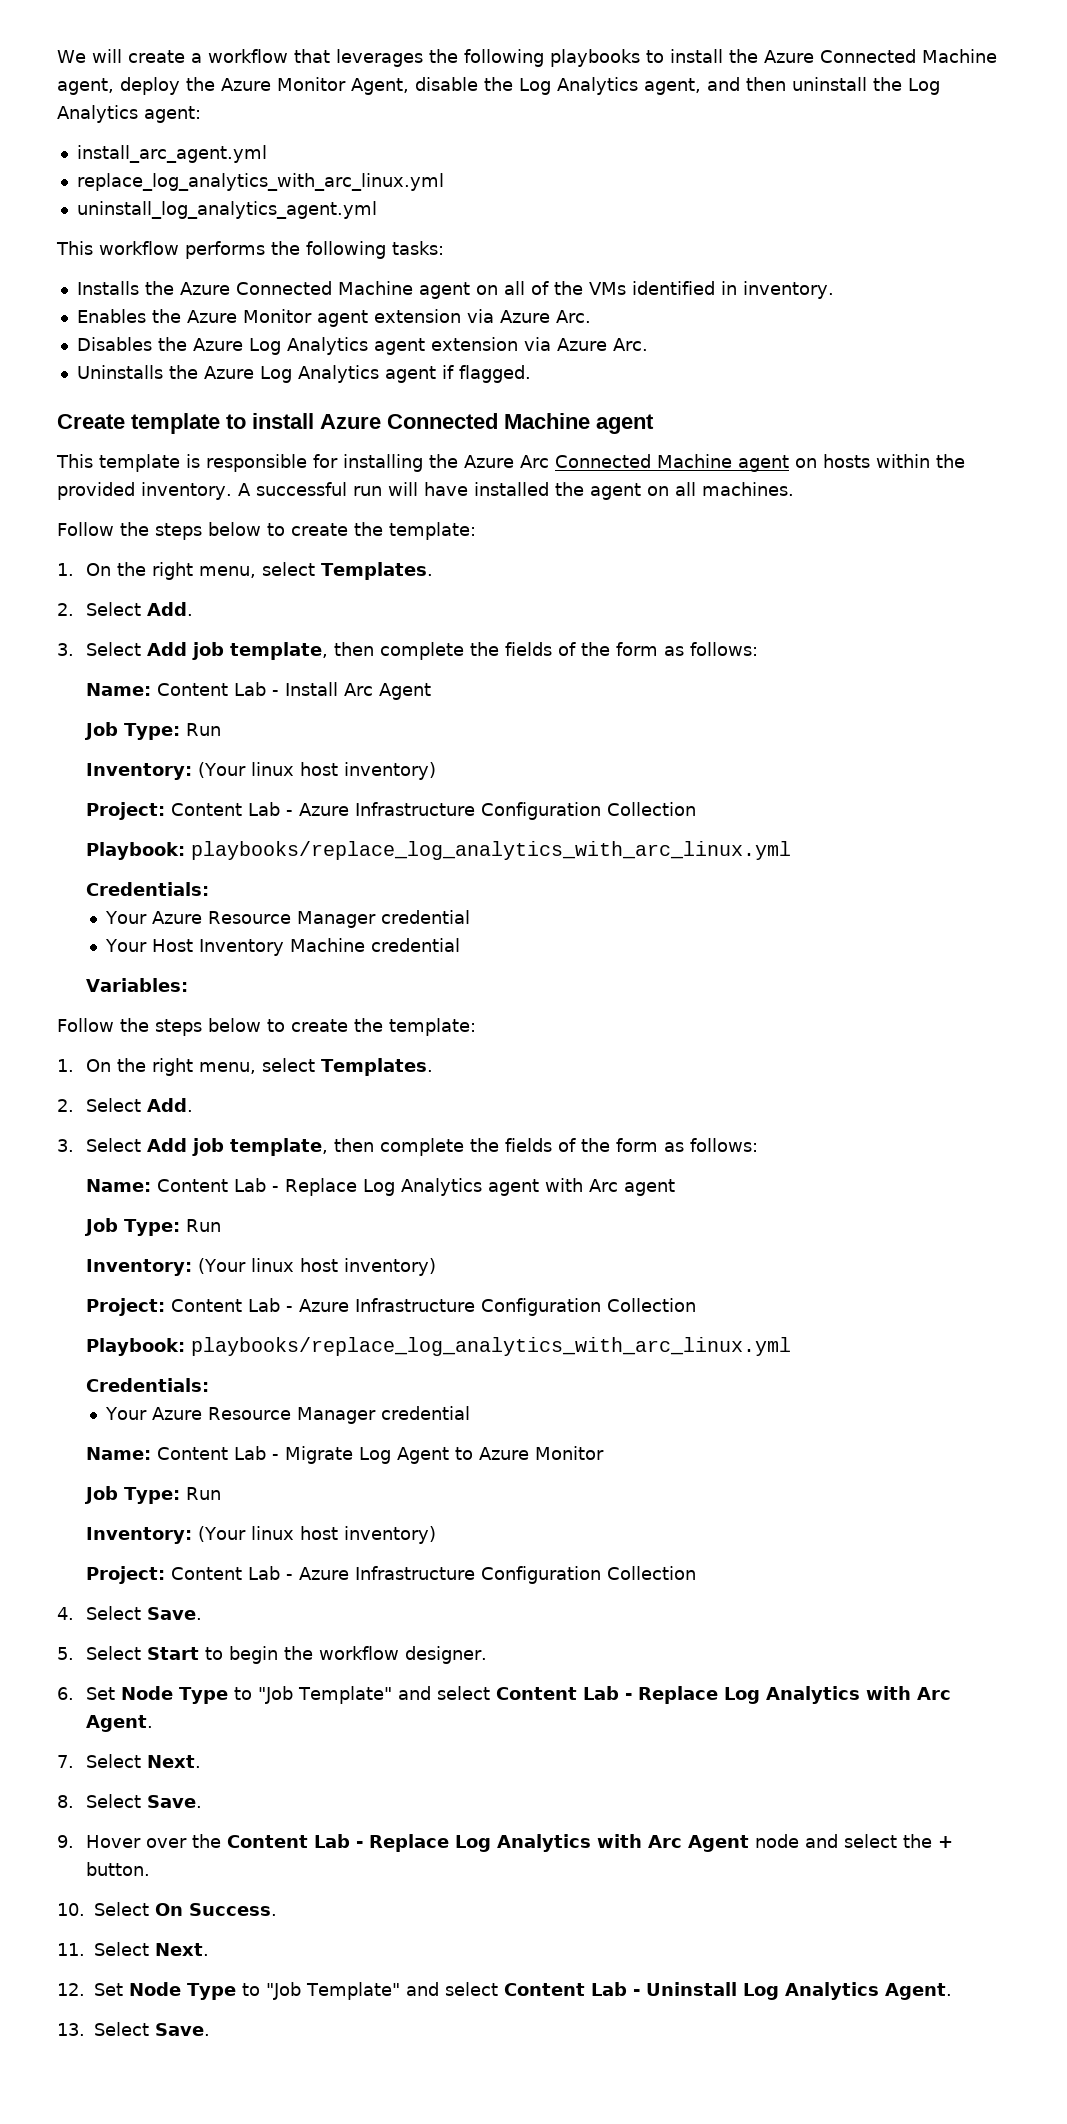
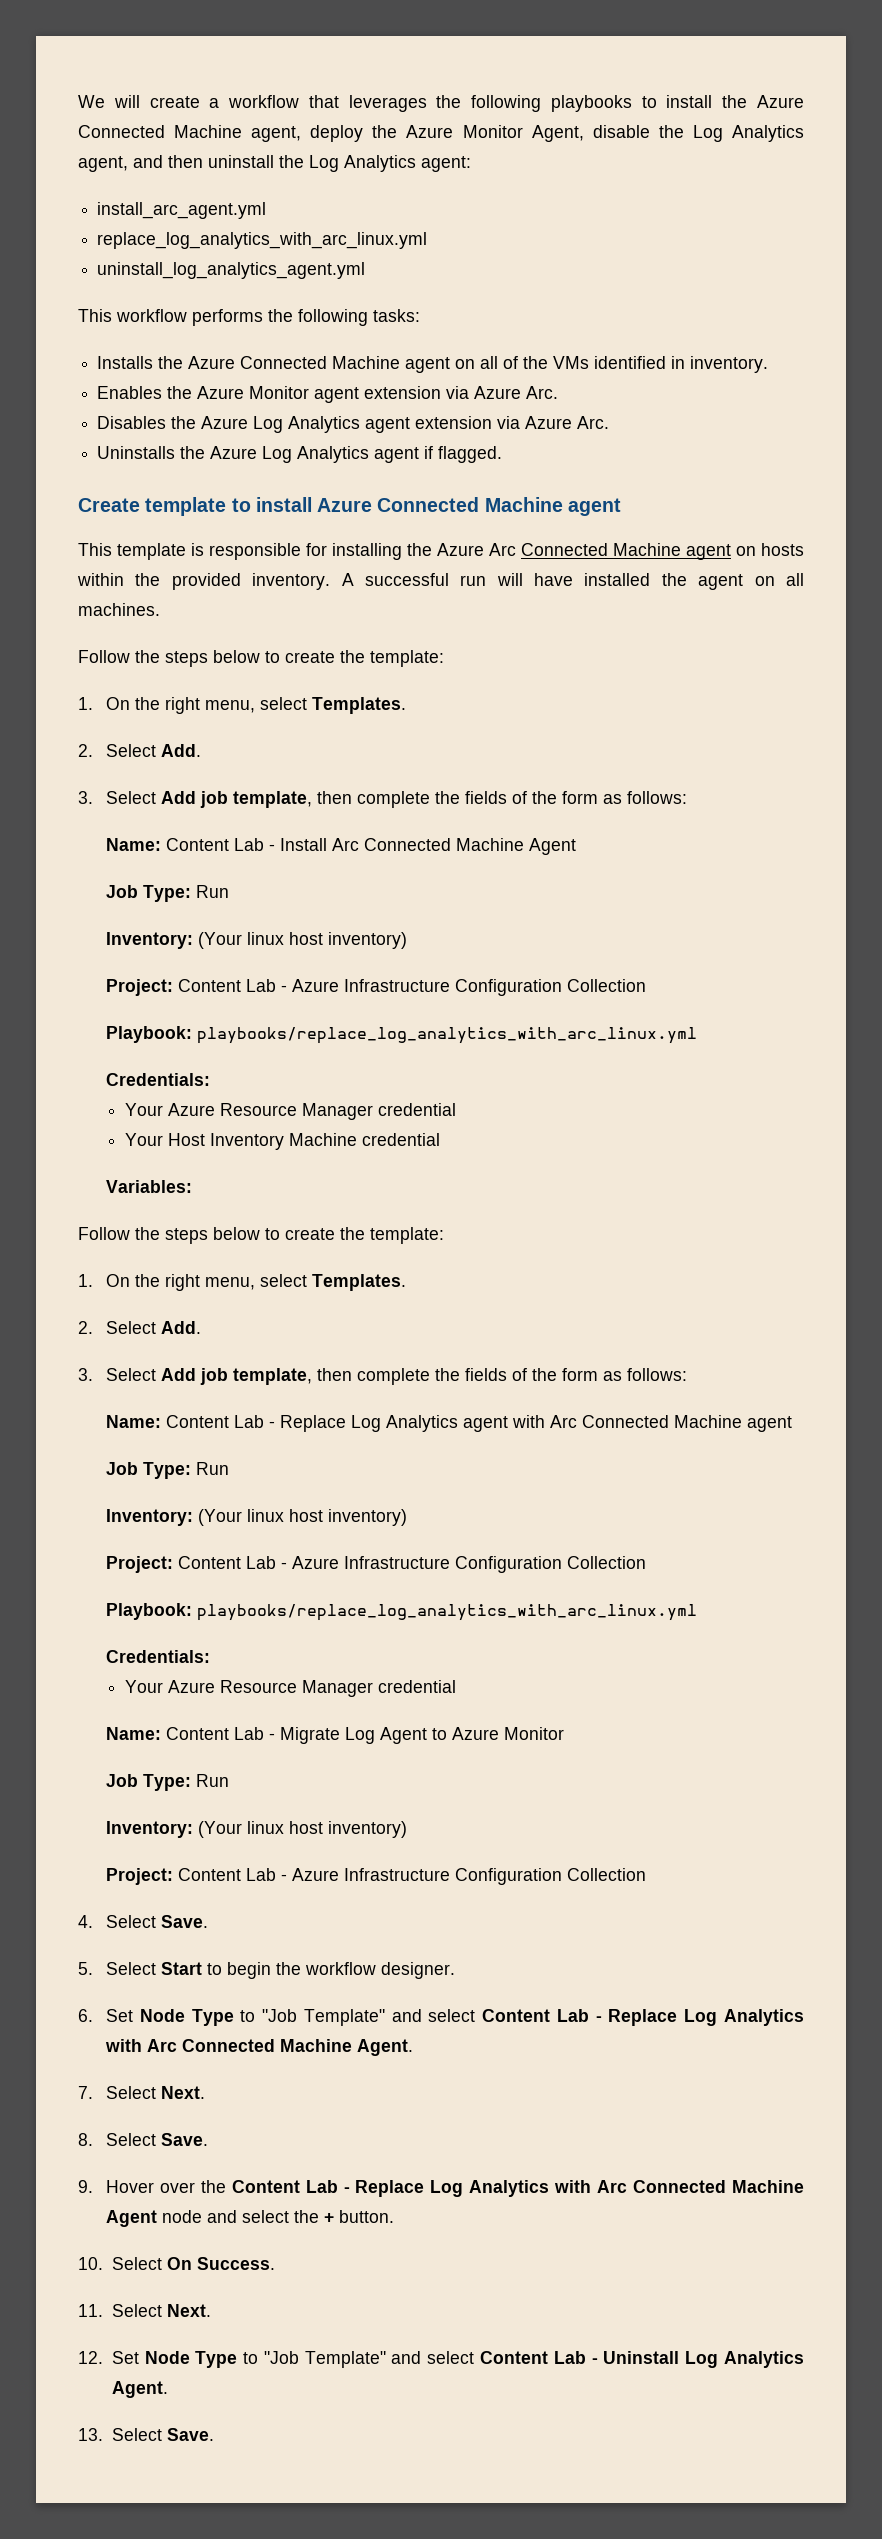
- Name: Content Lab - Install Arc Agent
+ Name: Content Lab - Install Arc Connected Machine Agent
- Name: Content Lab - Replace Log Analytics agent with Arc agent
+ Name: Content Lab - Replace Log Analytics agent with Arc Connected Machine agent
- 6. Set Node Type to "Job Template" and select Content Lab - Replace Log Analytics with Arc Agent.
+ 6. Set Node Type to "Job Template" and select Content Lab - Replace Log Analytics with Arc Connected Machine Agent.
- 9. Hover over the Content Lab - Replace Log Analytics with Arc Agent node and select the + button.
+ 9. Hover over the Content Lab - Replace Log Analytics with Arc Connected Machine Agent node and select the + button.

